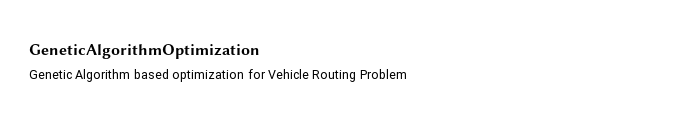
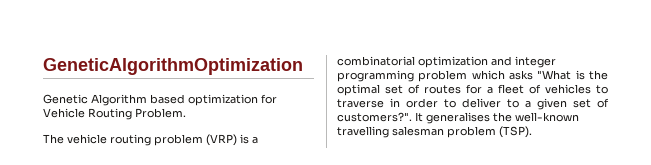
- Genetic Algorithm based optimization for Vehicle Routing Problem
+ Genetic Algorithm based optimization for Vehicle Routing Problem.
+ The vehicle routing problem (VRP) is a combinatorial optimization and integer programming problem which asks "What is the optimal set of routes for a fleet of vehicles to traverse in order to deliver to a given set of customers?". It generalises the well-known travelling salesman problem (TSP).

